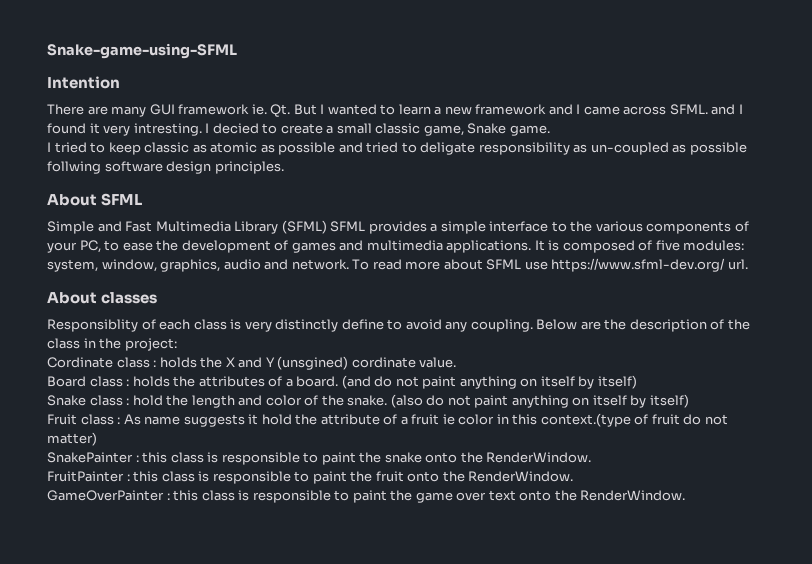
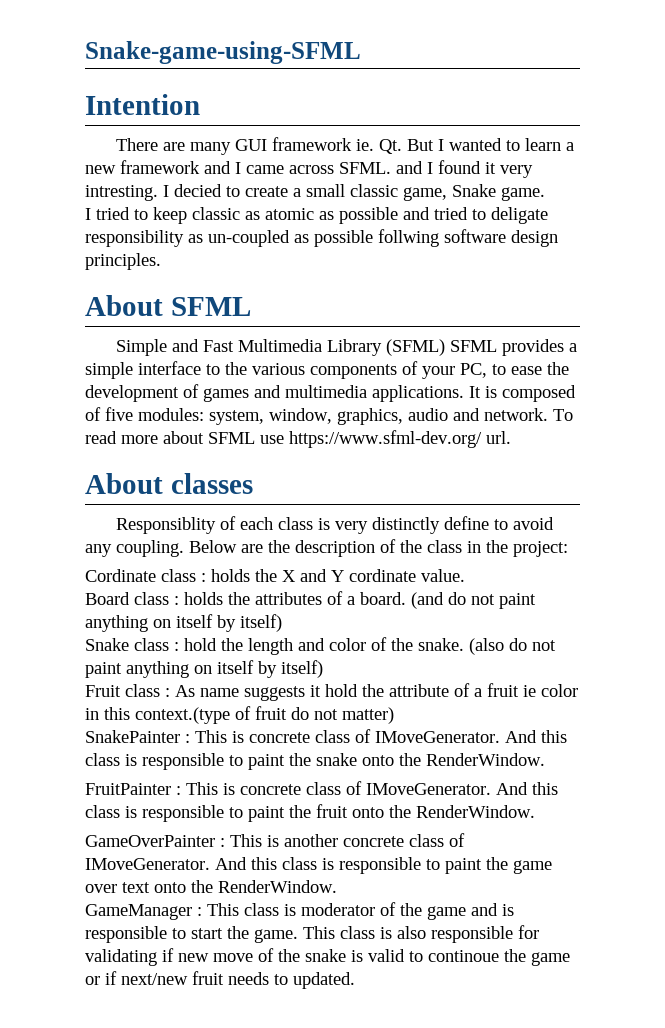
- Cordinate class : holds the X and Y (unsgined) cordinate value.
+ Cordinate class : holds the X and Y cordinate value.
- SnakePainter : this class is responsible to paint the snake onto the RenderWindow.
+ SnakePainter : This is concrete class of IMoveGenerator. And this class is responsible to paint the snake onto the RenderWindow.
- FruitPainter : this class is responsible to paint the fruit onto the RenderWindow.
+ FruitPainter : This is concrete class of IMoveGenerator. And this class is responsible to paint the fruit onto the RenderWindow.
- GameOverPainter : this class is responsible to paint the game over text onto the RenderWindow.
+ GameOverPainter : This is another concrete class of IMoveGenerator. And this class is responsible to paint the game over text onto the RenderWindow.
+ GameManager : This class is moderator of the game and is responsible to start the game. This class is also responsible for validating if new move of the snake is valid to continoue the game or if next/new fruit needs to updated.

